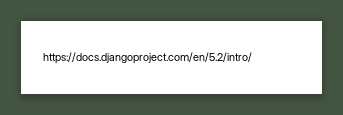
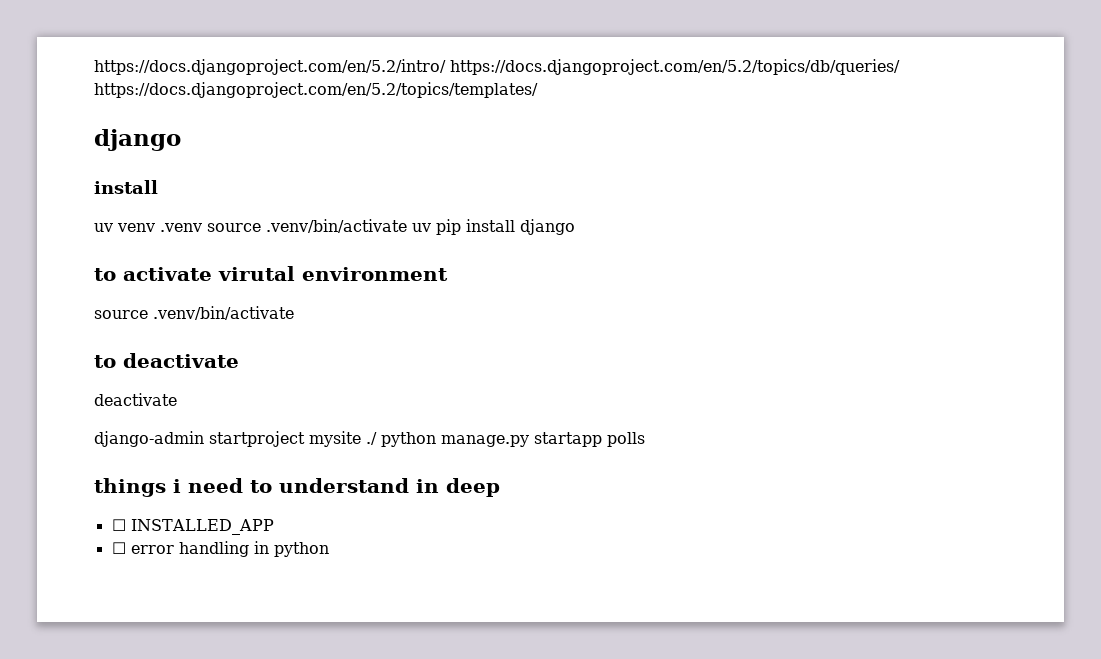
- https://docs.djangoproject.com/en/5.2/intro/
+ https://docs.djangoproject.com/en/5.2/intro/ https://docs.djangoproject.com/en/5.2/topics/db/queries/ https://docs.djangoproject.com/en/5.2/topics/templates/
+ django
+ install
+ uv venv .venv source .venv/bin/activate uv pip install django
+ to activate virutal environment
+ source .venv/bin/activate
+ to deactivate
+ deactivate
+ django-admin startproject mysite ./ python manage.py startapp polls
+ things i need to understand in deep
+ ☐ INSTALLED_APP
+ ☐ error handling in python

